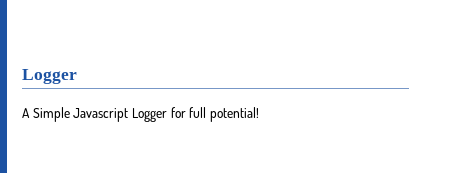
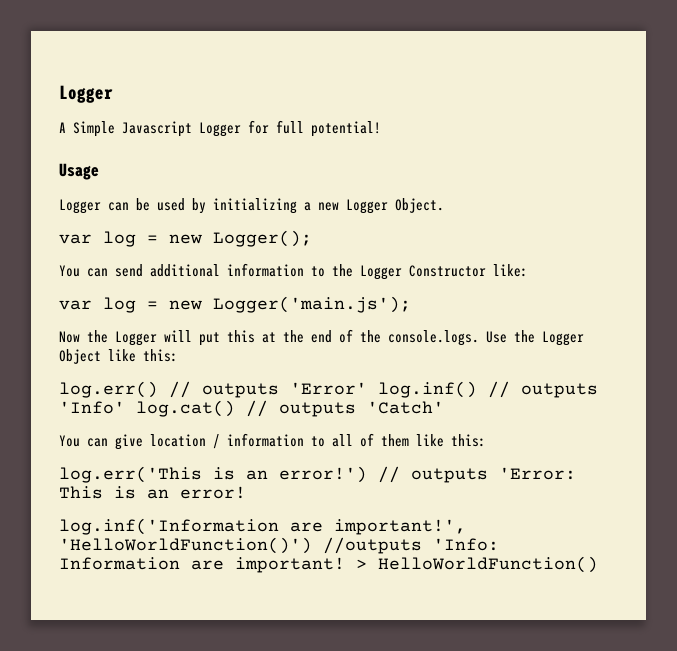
+ Usage
+ Logger can be used by initializing a new Logger Object.
+ var log = new Logger();
+ You can send additional information to the Logger Constructor like:
+ var log = new Logger('main.js');
+ Now the Logger will put this at the end of the console.logs. Use the Logger Object like this:
+ log.err() // outputs 'Error' log.inf() // outputs 'Info' log.cat() // outputs 'Catch'
+ You can give location / information to all of them like this:
+ log.err('This is an error!') // outputs 'Error: This is an error!
+ log.inf('Information are important!', 'HelloWorldFunction()') //outputs 'Info: Information are important! > HelloWorldFunction()

